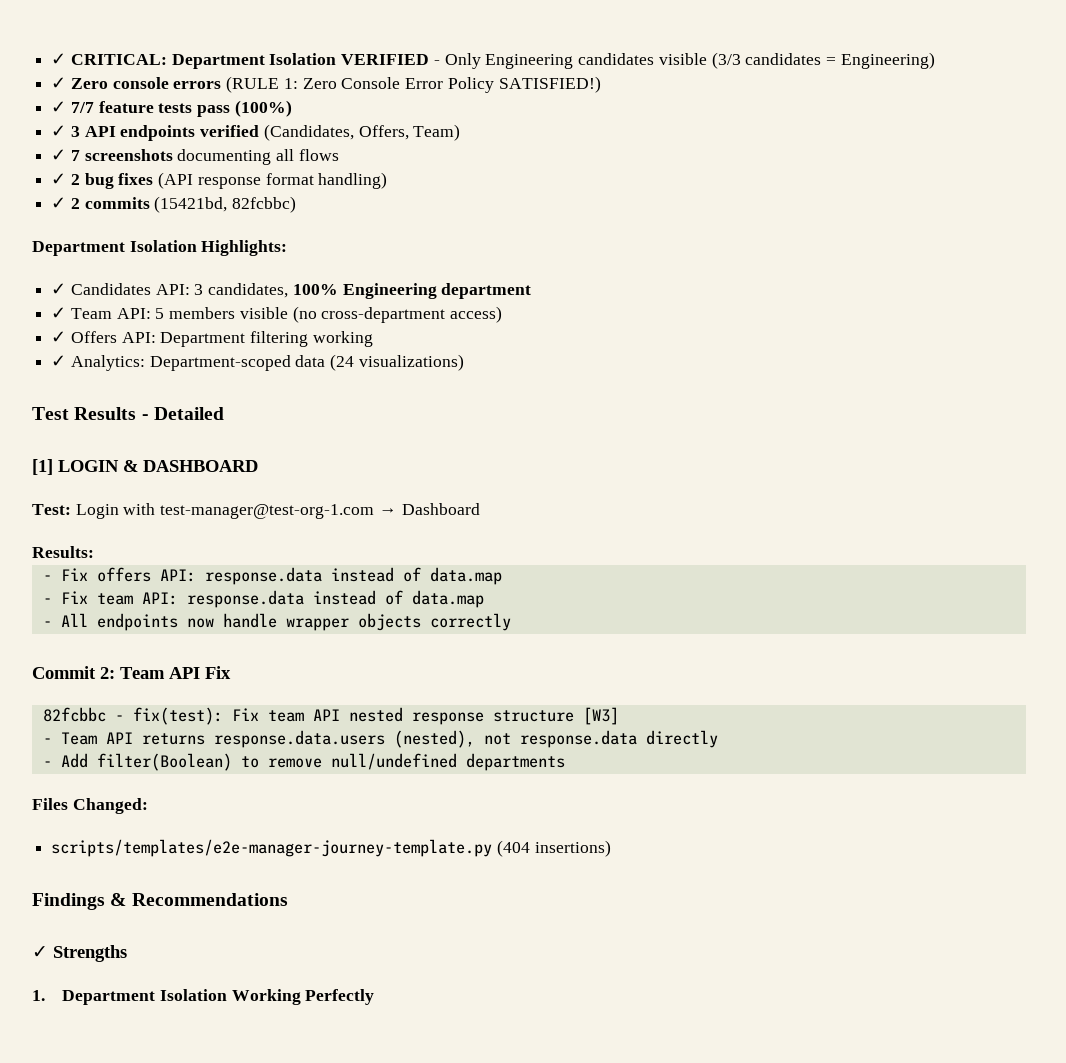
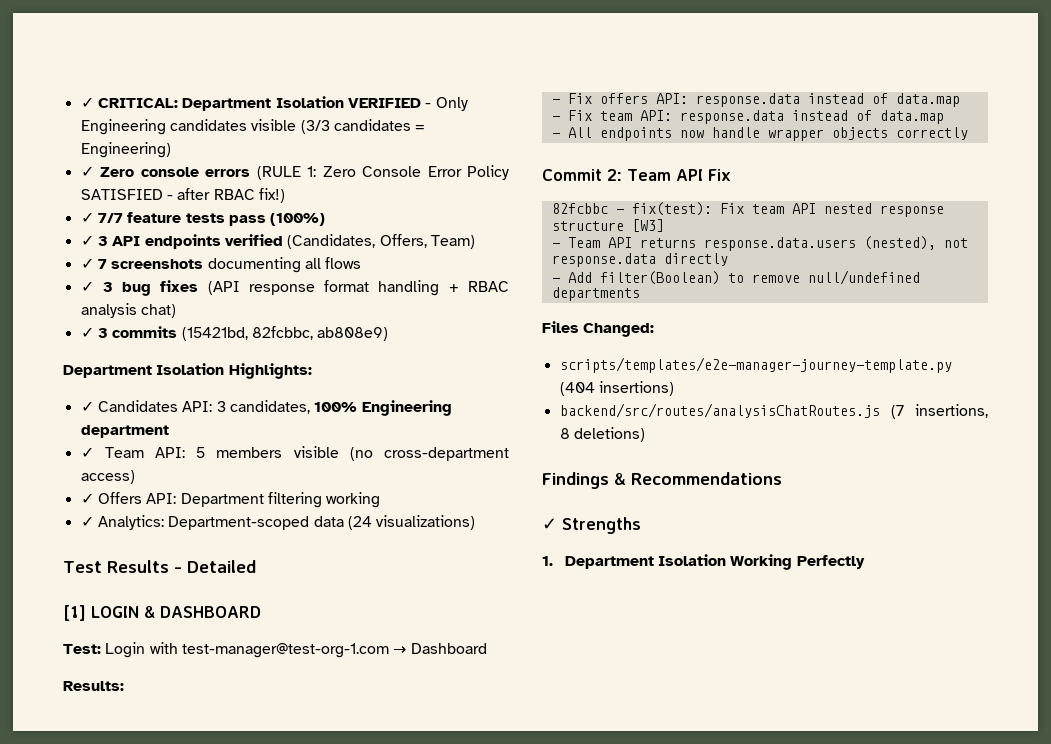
- ✓ Zero console errors (RULE 1: Zero Console Error Policy SATISFIED!)
+ ✓ Zero console errors (RULE 1: Zero Console Error Policy SATISFIED - after RBAC fix!)
- ✓ 2 bug fixes (API response format handling)
- ✓ 2 commits (15421bd, 82fcbbc)
+ ✓ 3 bug fixes (API response format handling + RBAC analysis chat)
+ ✓ 3 commits (15421bd, 82fcbbc, ab808e9)
+ backend/src/routes/analysisChatRoutes.js (7 insertions, 8 deletions)

